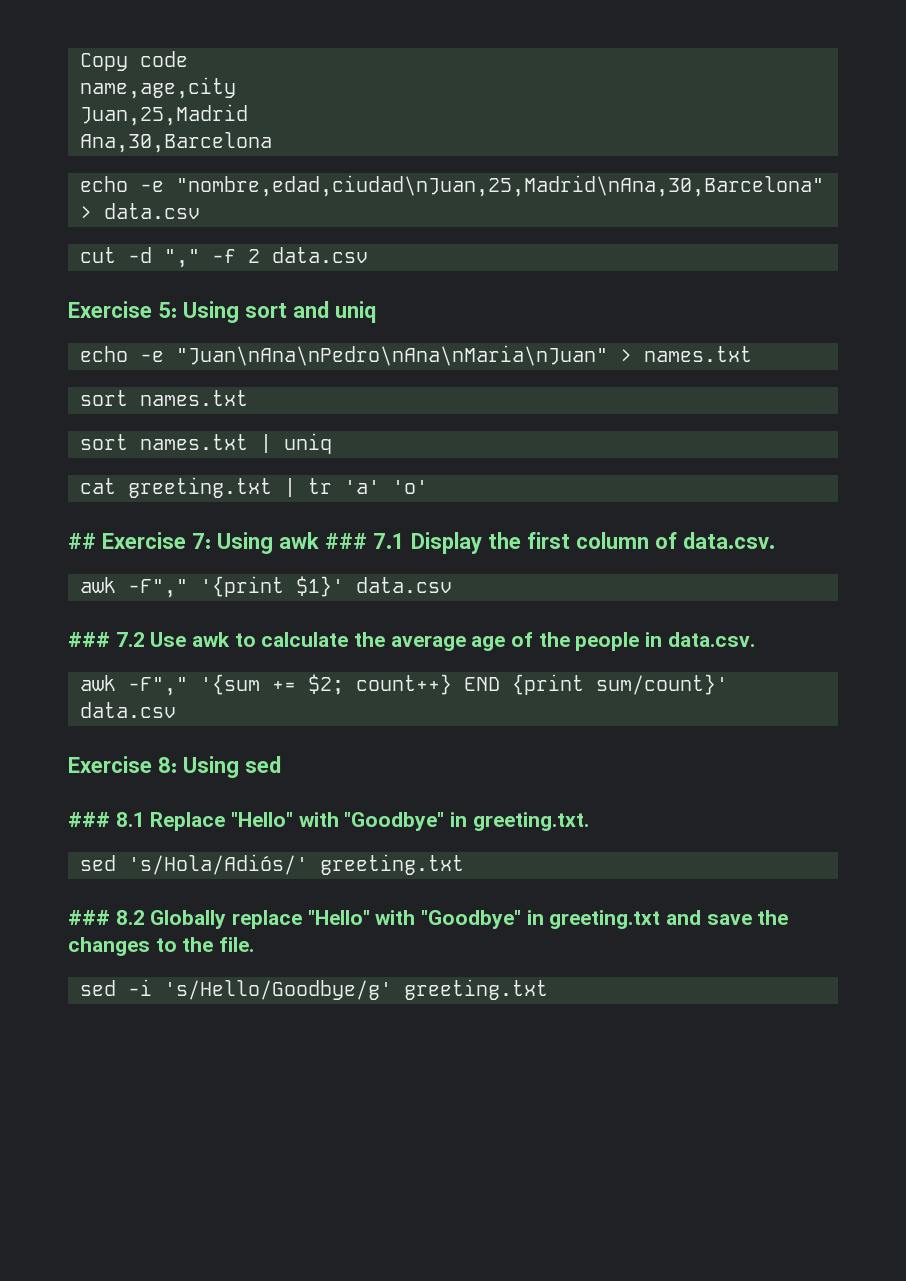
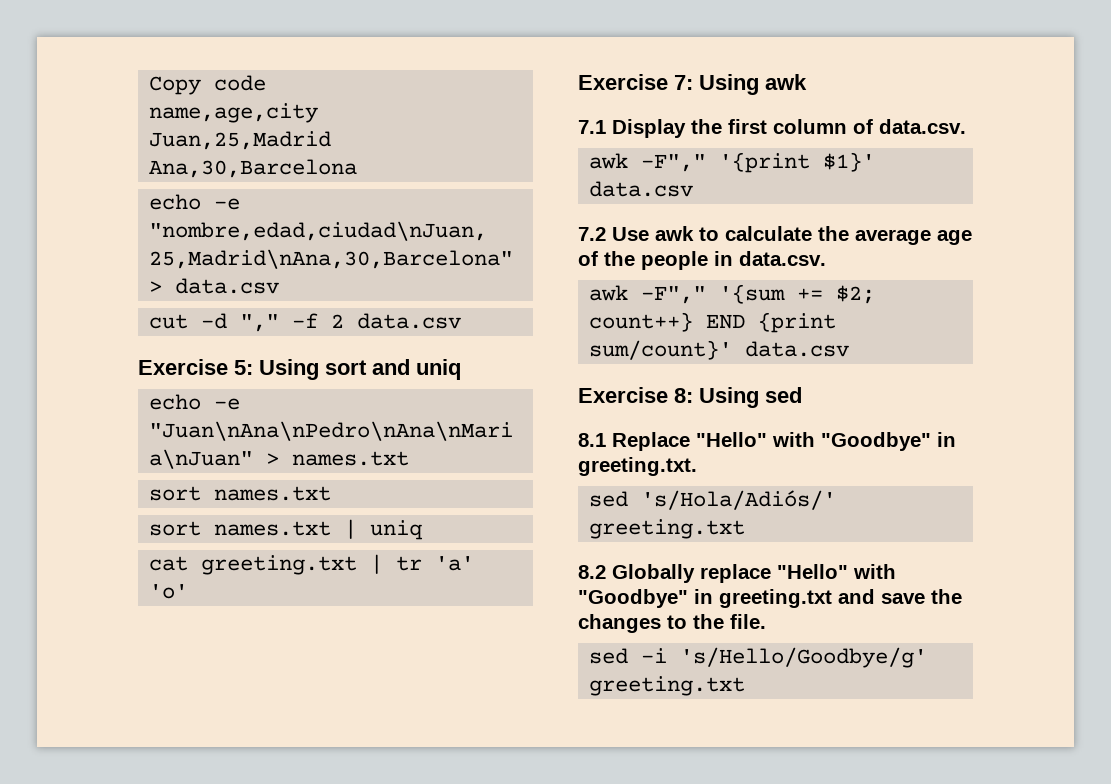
- ## Exercise 7: Using awk ### 7.1 Display the first column of data.csv.
+ Exercise 7: Using awk
+ 7.1 Display the first column of data.csv.
- ### 7.2 Use awk to calculate the average age of the people in data.csv.
+ 7.2 Use awk to calculate the average age of the people in data.csv.
- ### 8.1 Replace "Hello" with "Goodbye" in greeting.txt.
+ 8.1 Replace "Hello" with "Goodbye" in greeting.txt.
- ### 8.2 Globally replace "Hello" with "Goodbye" in greeting.txt and save the changes to the file.
+ 8.2 Globally replace "Hello" with "Goodbye" in greeting.txt and save the changes to the file.

